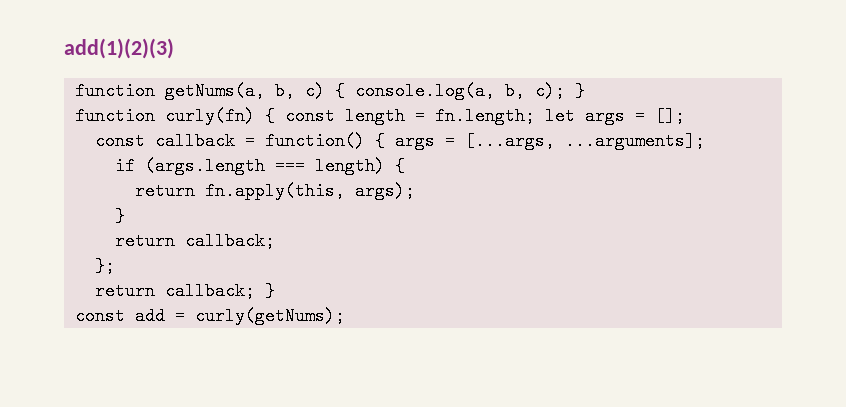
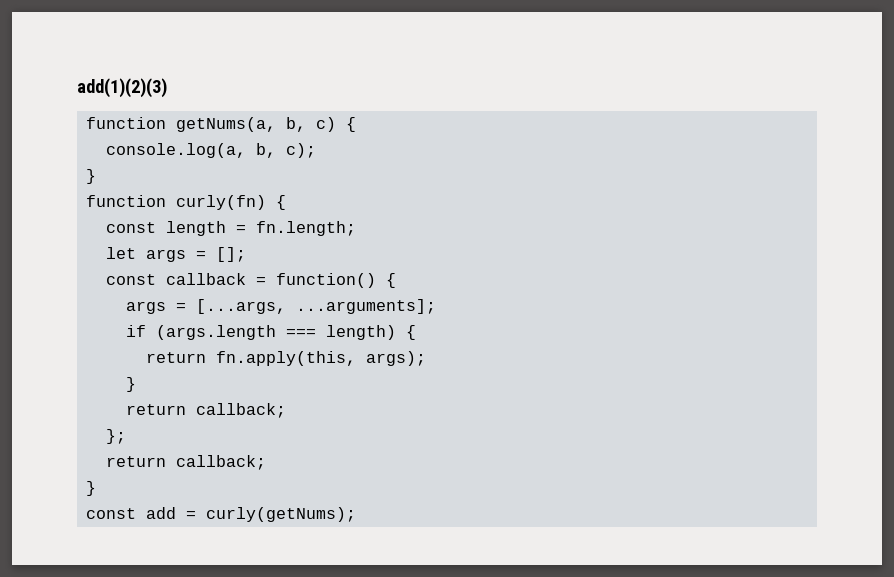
- function getNums(a, b, c) { console.log(a, b, c); }
+ function getNums(a, b, c) {
+ console.log(a, b, c);
+ }
- function curly(fn) { const length = fn.length; let args = [];
+ function curly(fn) {
+ const length = fn.length;
+ let args = [];
- const callback = function() { args = [...args, ...arguments];
+ const callback = function() {
+ args = [...args, ...arguments];
  };
- return callback; }
+ return callback;
+ }

